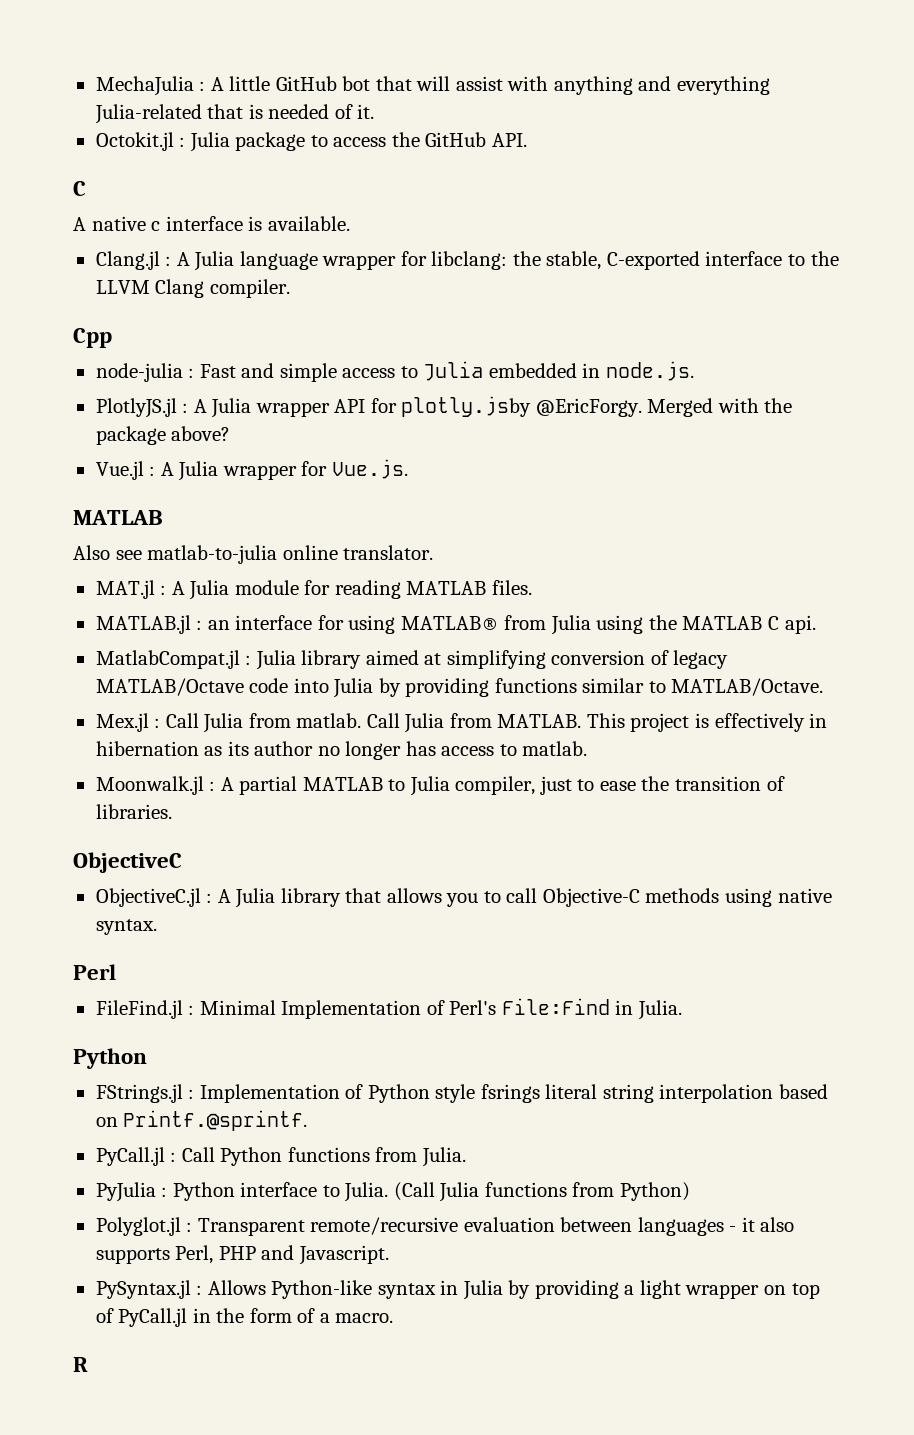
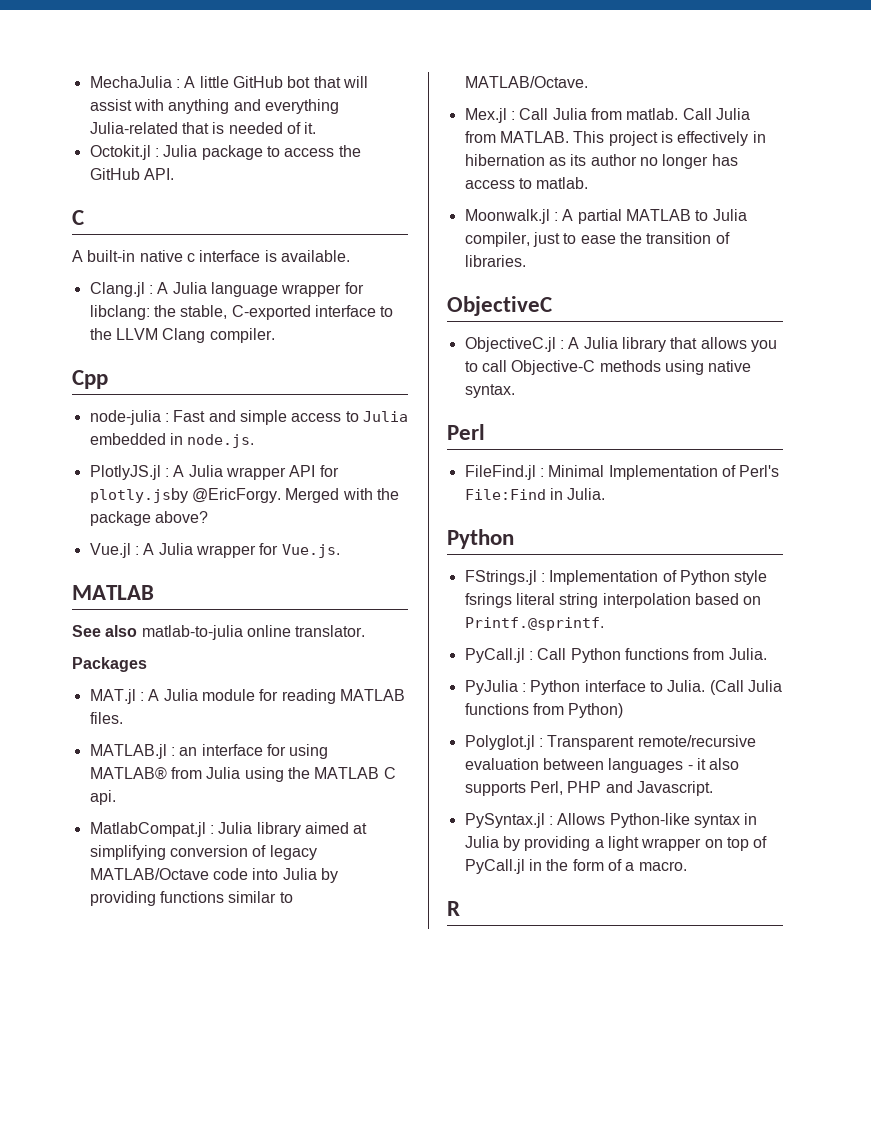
- A native c interface is available.
+ A built-in native c interface is available.
- Also see matlab-to-julia online translator.
+ See also matlab-to-julia online translator.
+ Packages

